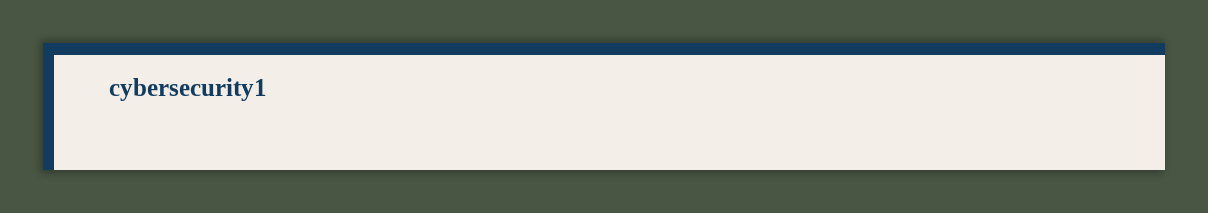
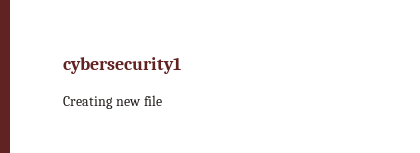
+ Creating new file

